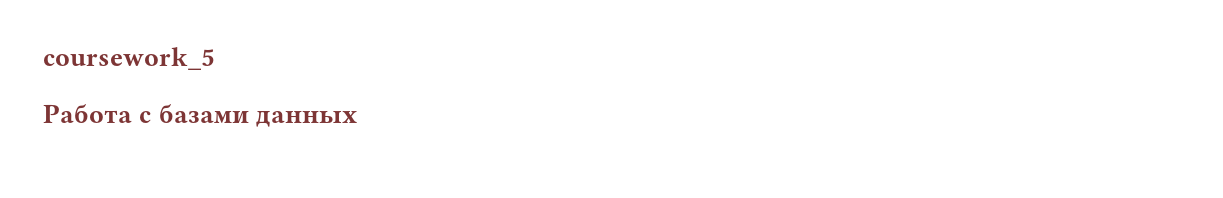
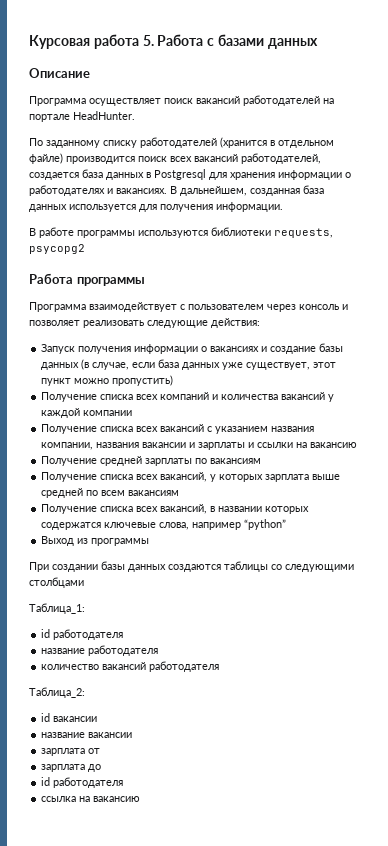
- coursework_5
- Работа с базами данных
+ Курсовая работа 5. Работа с базами данных
+ Описание
+ Программа осуществляет поиск вакансий работодателей на портале HeadHunter.
+ По заданному списку работодателей (хранится в отдельном файле) производится поиск всех вакансий работодателей, создается база данных в Postgresql для хранения информации о работодателях и вакансиях. В дальнейшем, созданная база данных используется для получения информации.
+ В работе программы используются библиотеки requests, psycopg2
+ Работа программы
+ Программа взаимодействует с пользователем через консоль и позволяет реализовать следующие действия:
+ Запуск получения информации о вакансиях и создание базы данных (в случае, если база данных уже существует, этот пункт можно пропустить)
+ Получение списка всех компаний и количества вакансий у каждой компании
+ Получение списка всех вакансий с указанием названия компании, названия вакансии и зарплаты и ссылки на вакансию
+ Получение средней зарплаты по вакансиям
+ Получение списка всех вакансий, у которых зарплата выше средней по всем вакансиям
+ Получение списка всех вакансий, в названии которых содержатся ключевые слова, например “python”
+ Выход из программы
+ При создании базы данных создаются таблицы со следующими столбцами
+ Таблица_1:
+ id работодателя
+ название работодателя
+ количество вакансий работодателя
+ Таблица_2:
+ id вакансии
+ название вакансии
+ зарплата от
+ зарплата до
+ id работодателя
+ ссылка на вакансию

